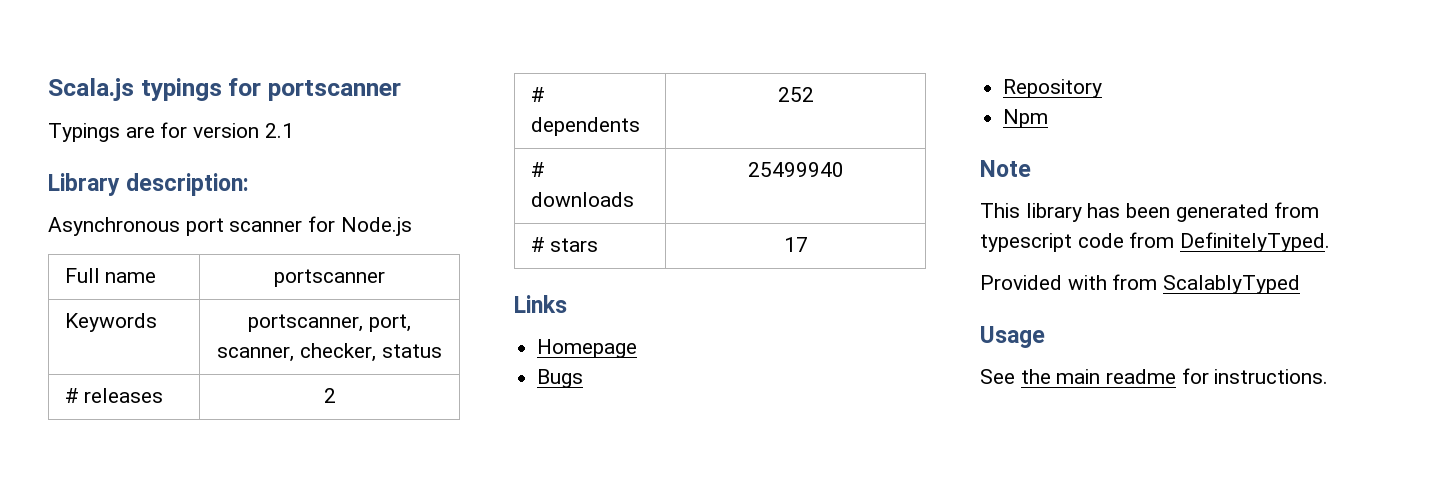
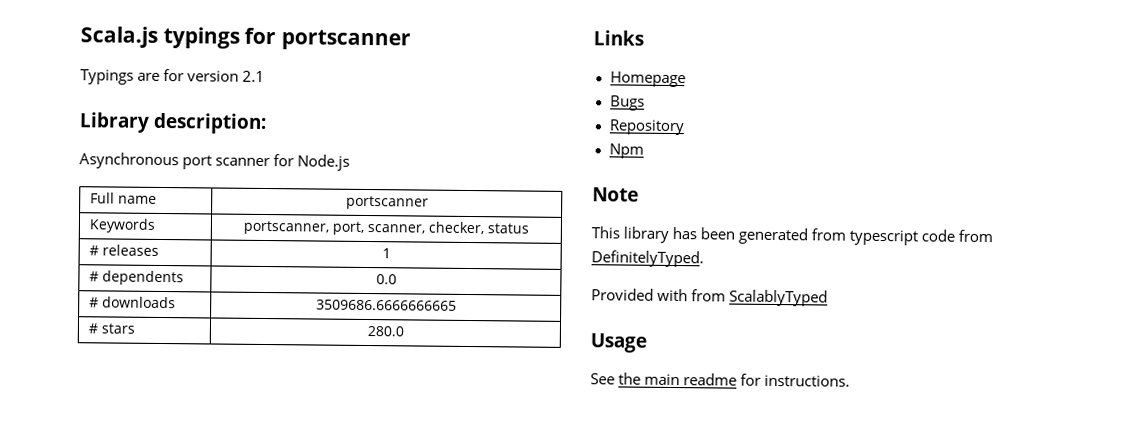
- # releases | 2
+ # releases | 1
- # dependents | 252
+ # dependents | 0.0
- # downloads | 25499940
+ # downloads | 3509686.6666666665
- # stars | 17
+ # stars | 280.0

